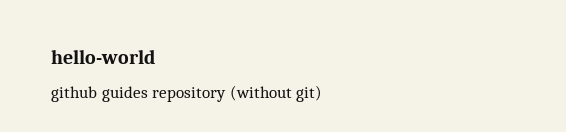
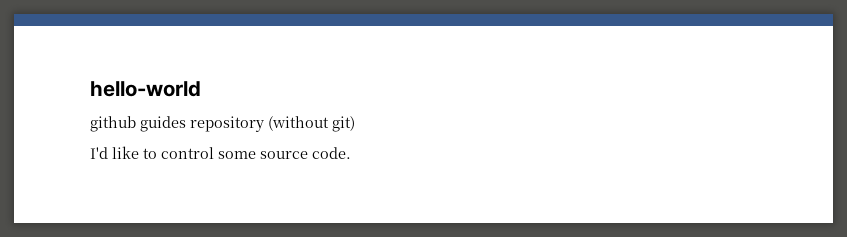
+ I'd like to control some source code.

